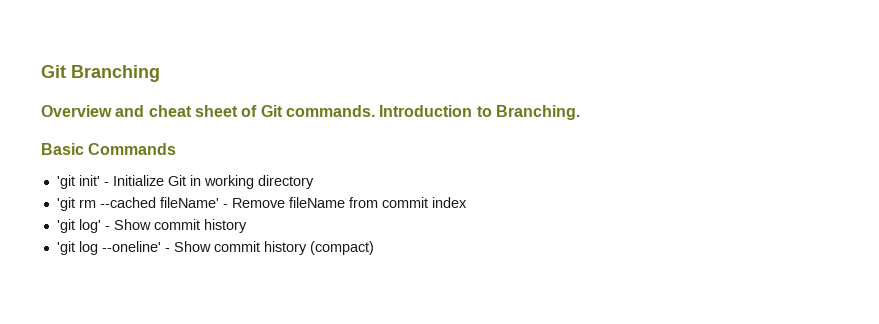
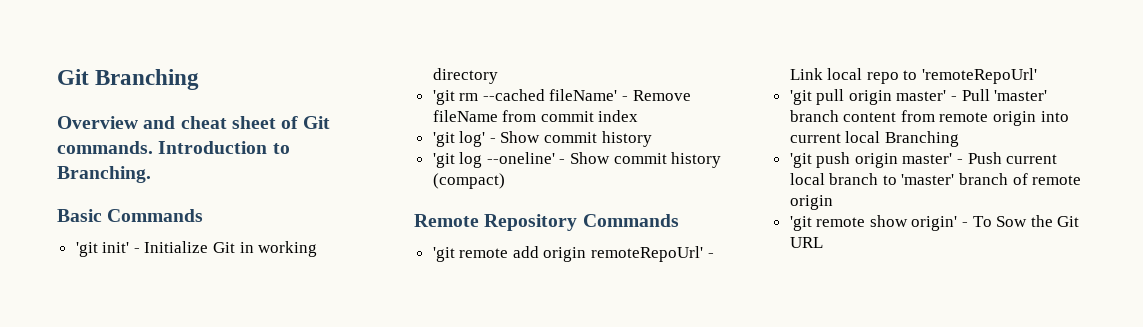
+ Remote Repository Commands
+ 'git remote add origin remoteRepoUrl' - Link local repo to 'remoteRepoUrl'
+ 'git pull origin master' - Pull 'master' branch content from remote origin into current local Branching
+ 'git push origin master' - Push current local branch to 'master' branch of remote origin
+ 'git remote show origin' - To Sow the Git URL

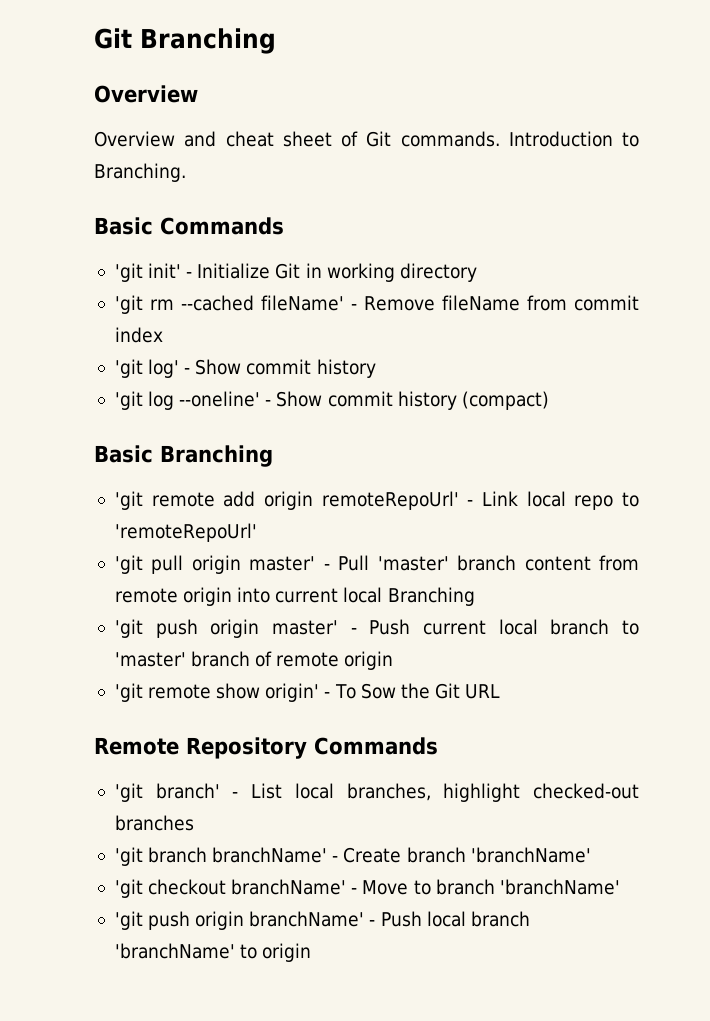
  Git Branching
+ Overview
- Remote Repository Commands
+ Basic Branching
+ Remote Repository Commands
+ 'git branch' - List local branches, highlight checked-out branches
+ 'git branch branchName' - Create branch 'branchName'
+ 'git checkout branchName' - Move to branch 'branchName'
+ 'git push origin branchName' - Push local branch 'branchName' to origin

